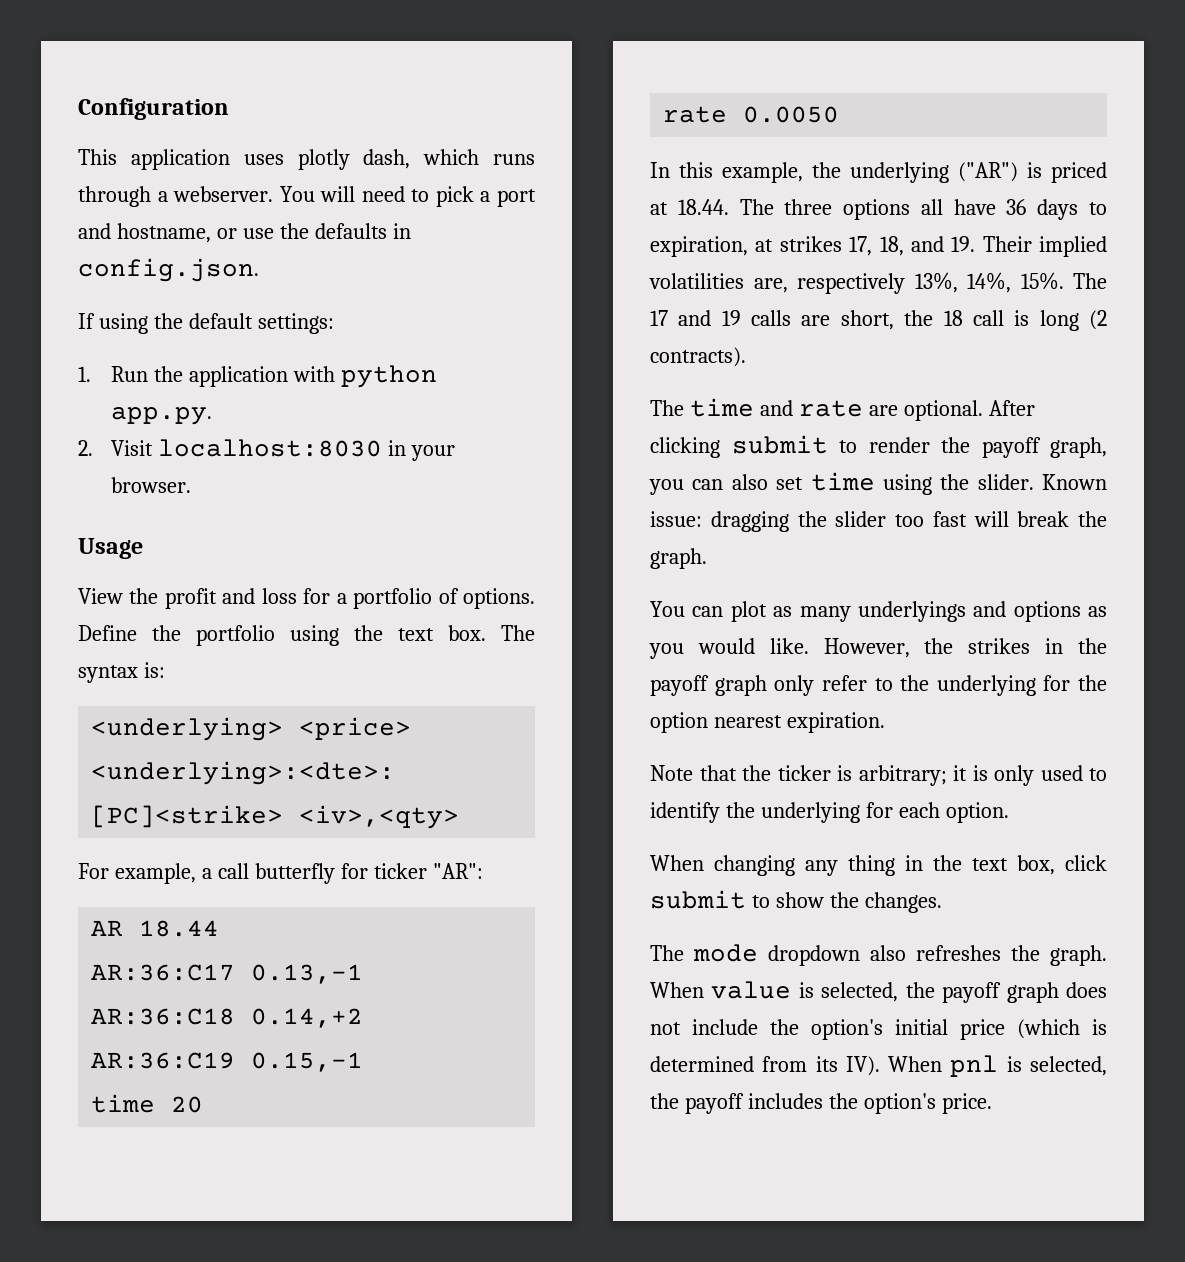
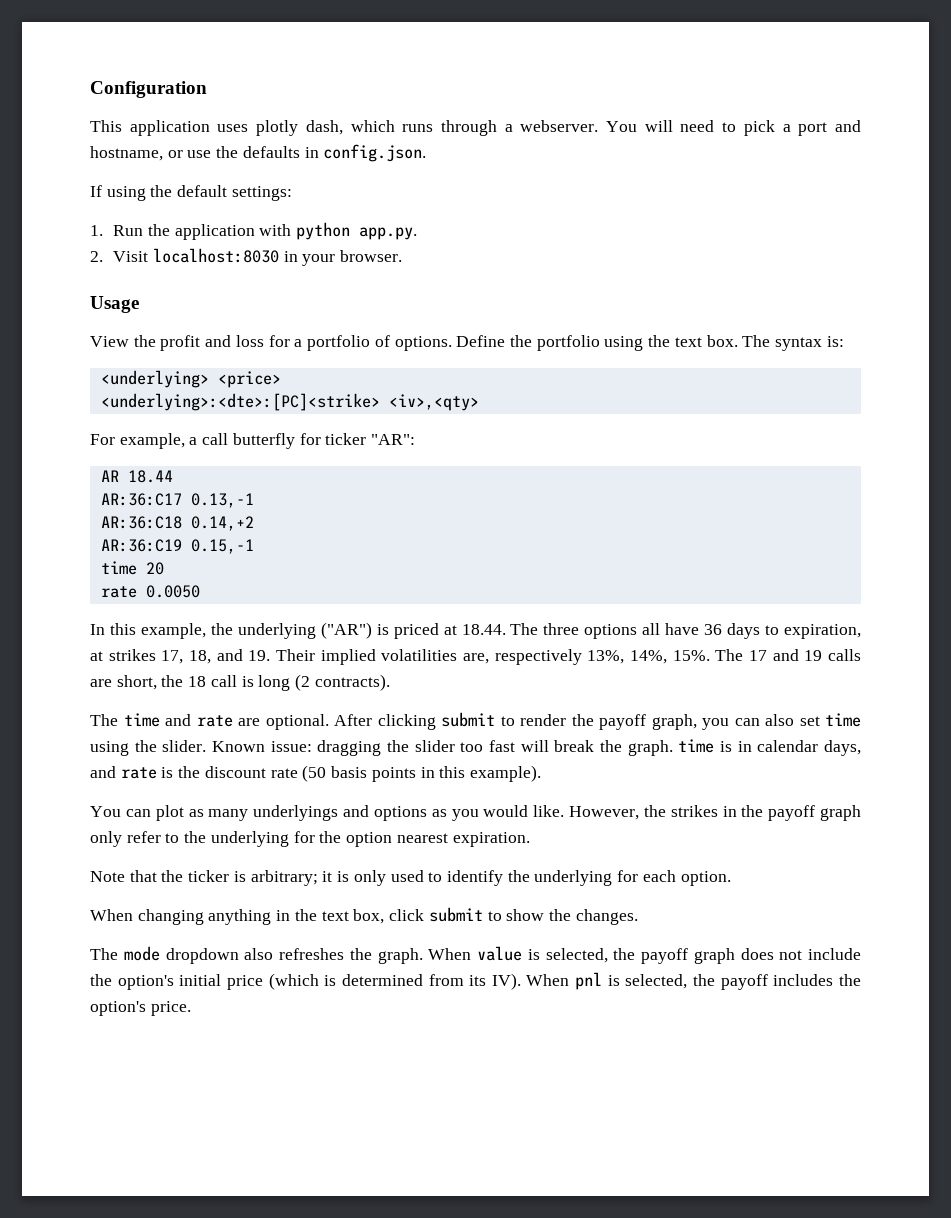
- Known issue: dragging the slider too fast will break the graph.
+ Known issue: dragging the slider too fast will break the graph. time is in calendar days, and rate is the discount rate (50 basis points in this example).
- When changing any thing in the text box, click submit to show the changes.
+ When changing anything in the text box, click submit to show the changes.

